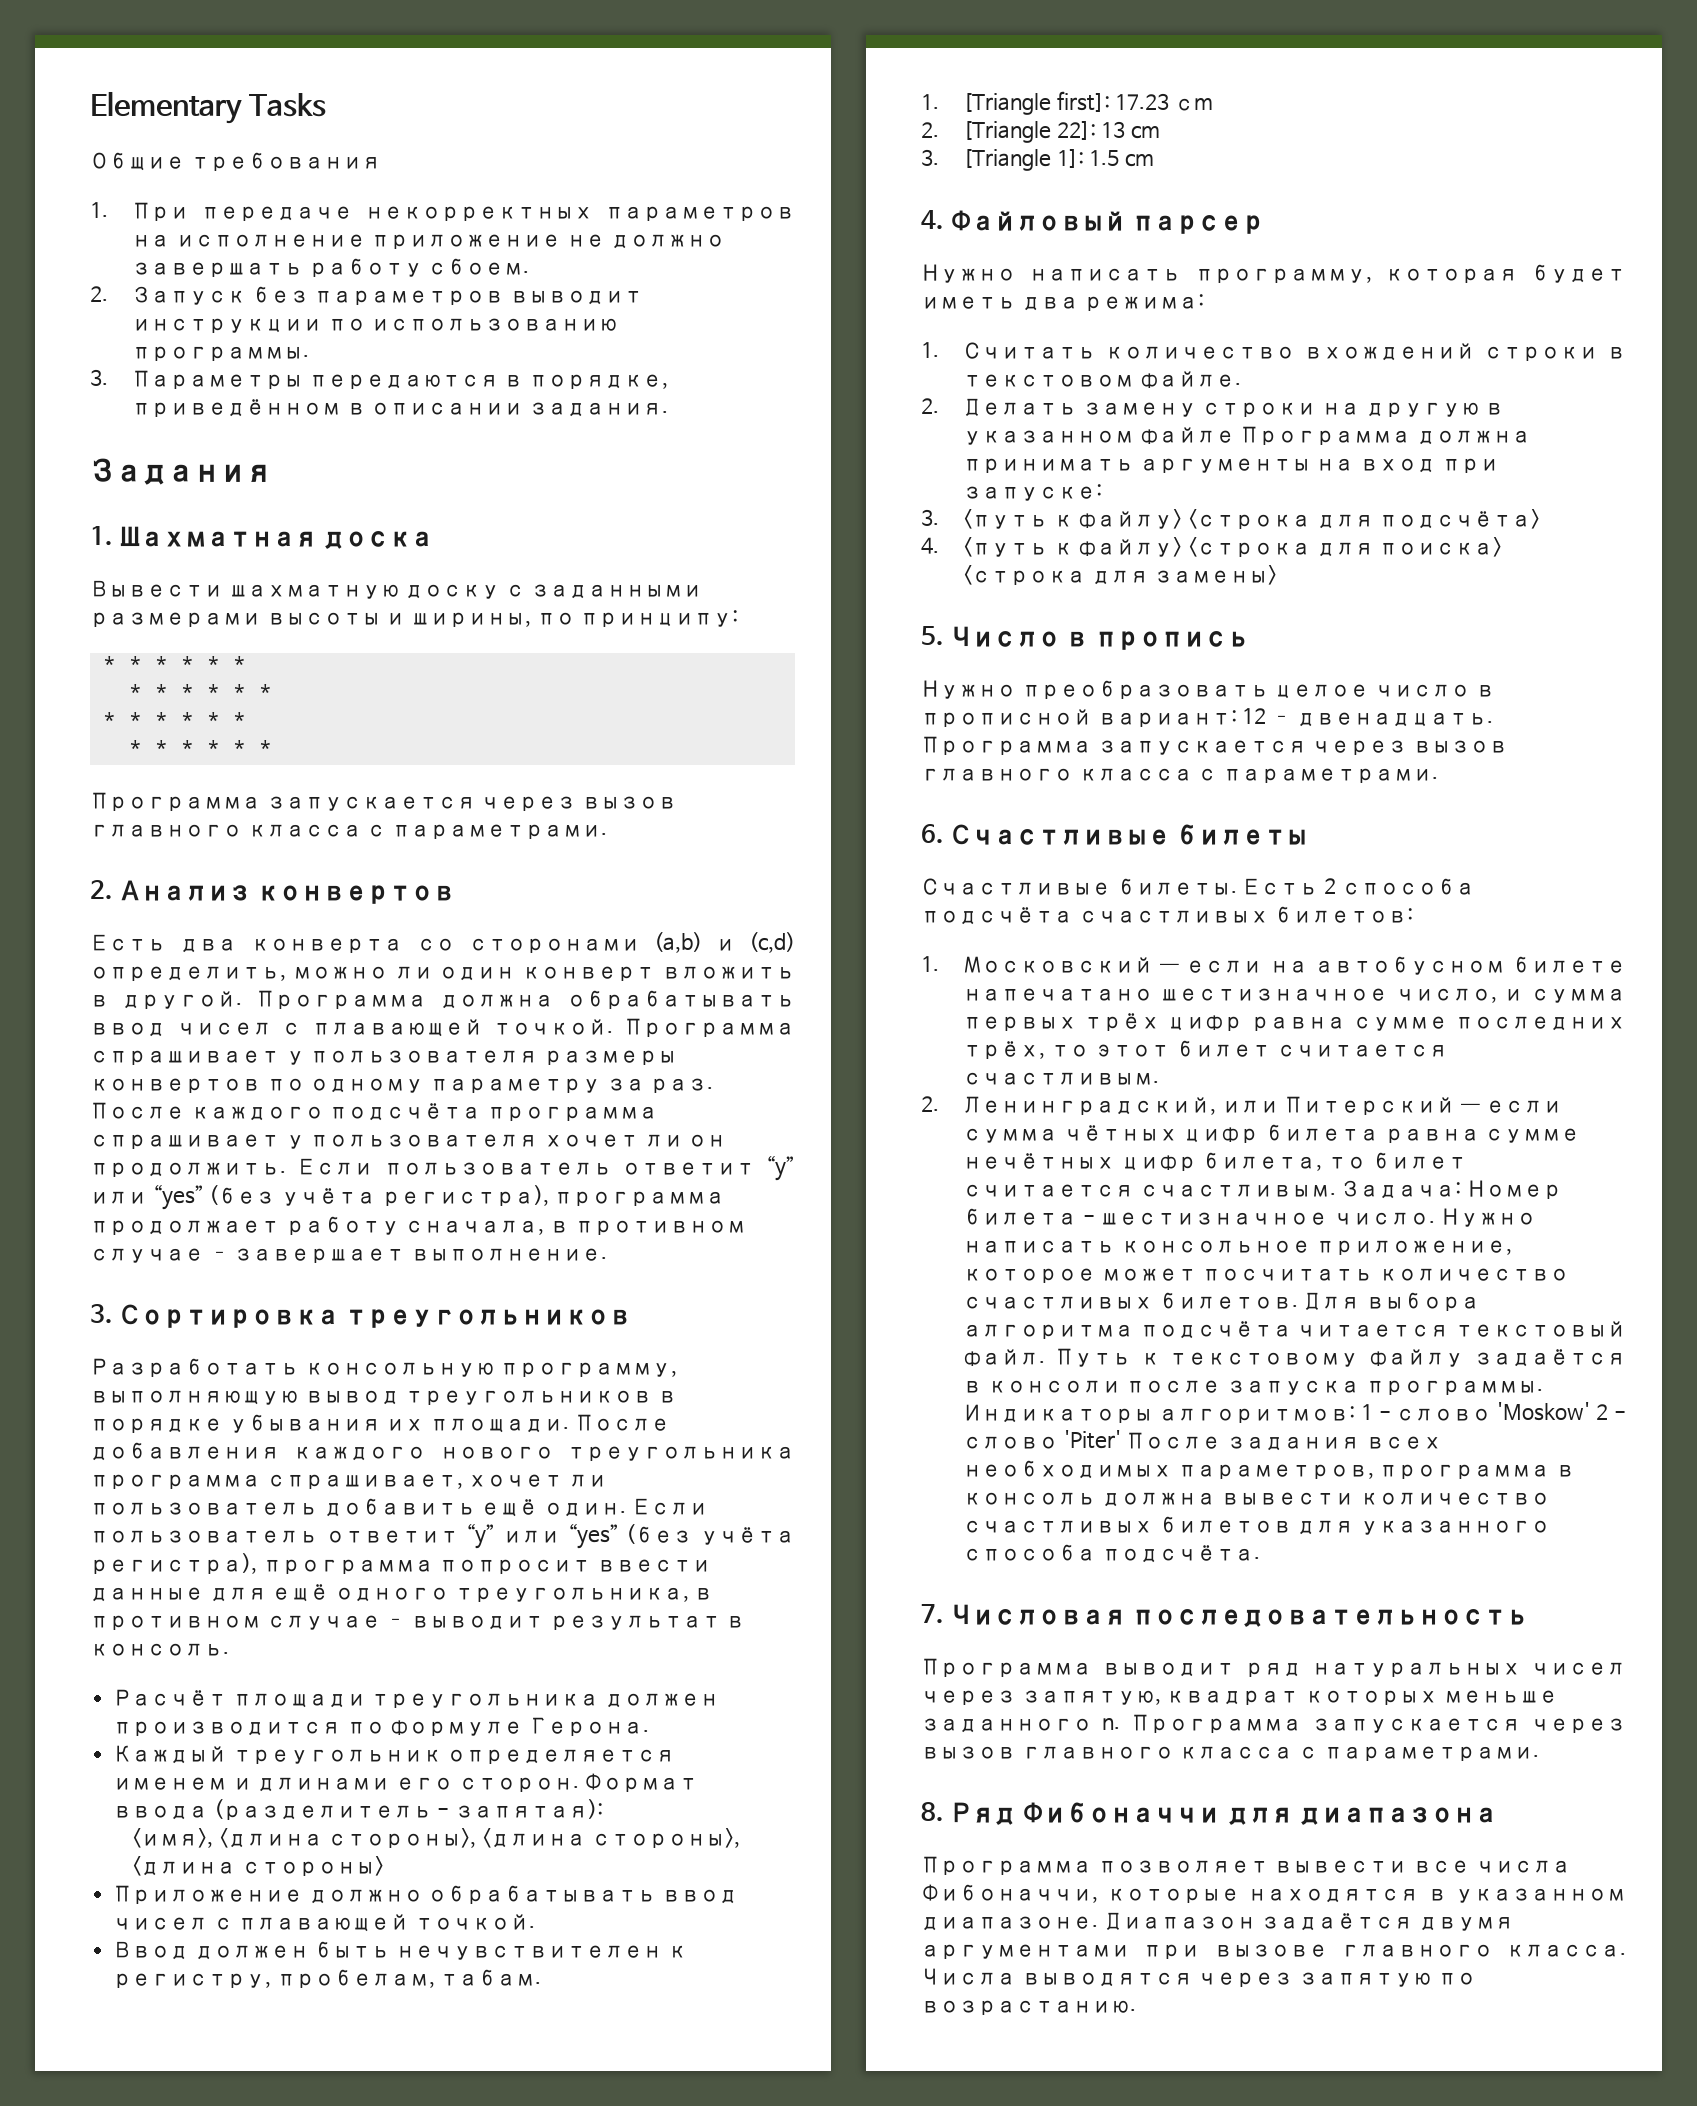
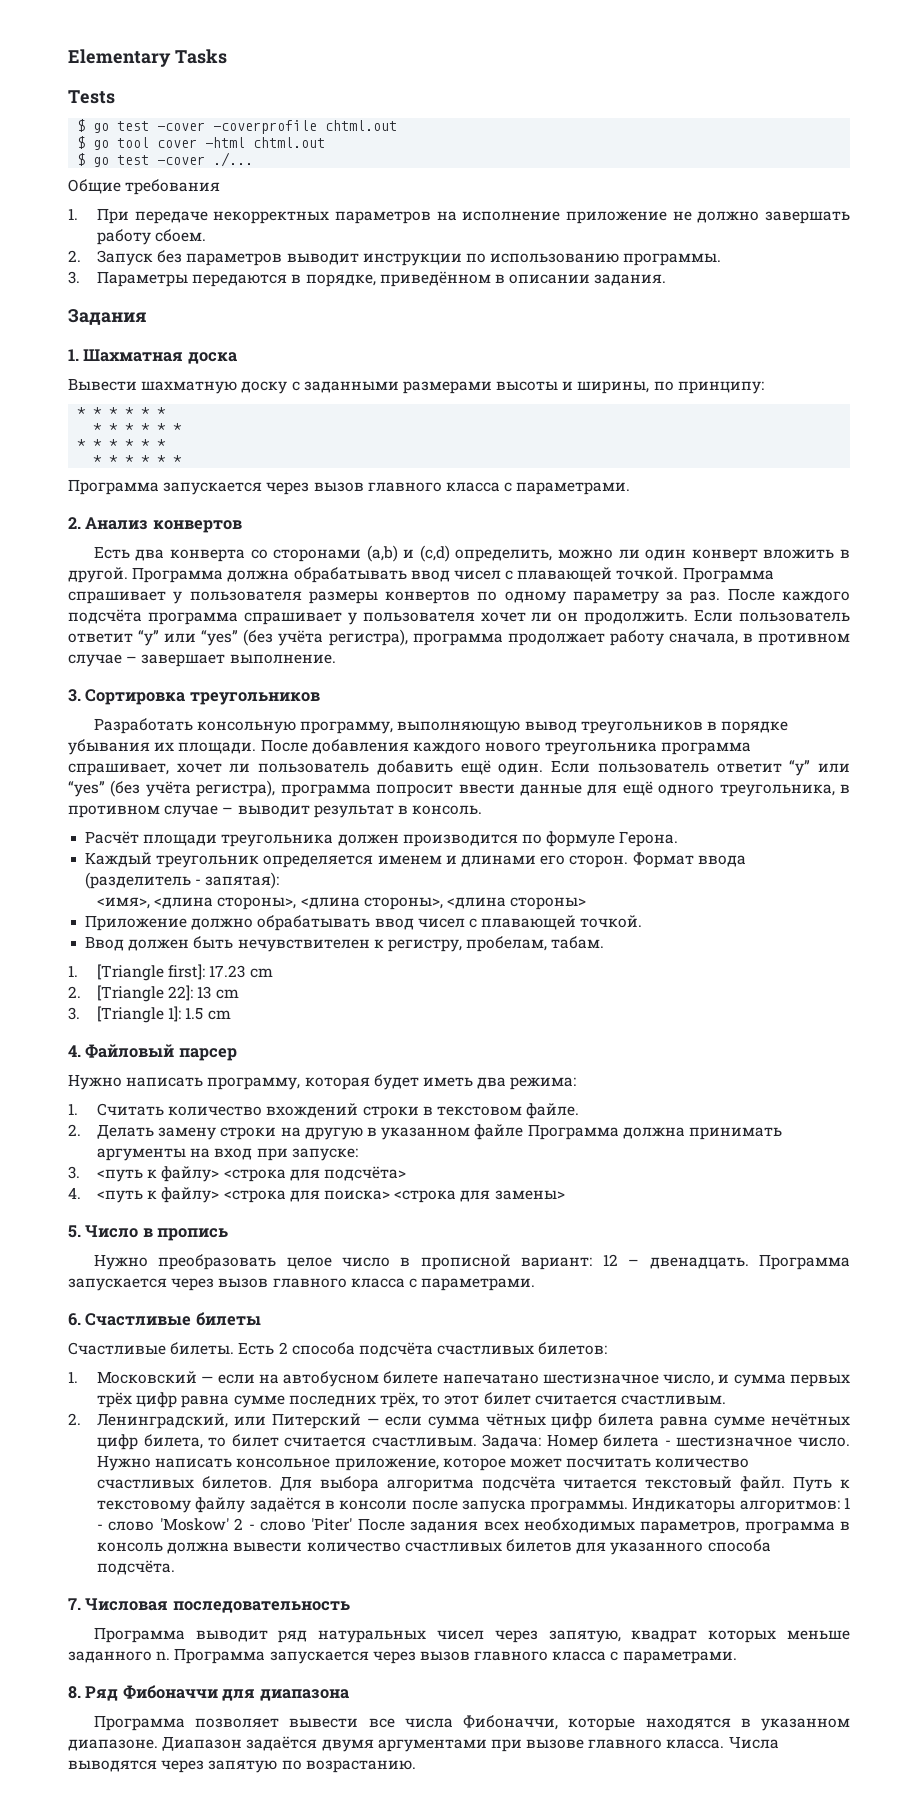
+ Tests
+ $ go test -cover -coverprofile chtml.out
+ $ go tool cover -html chtml.out
+ $ go test -cover ./...

